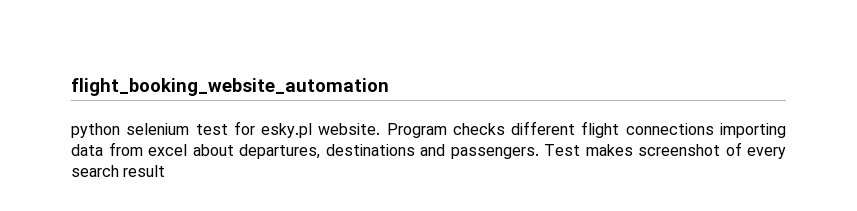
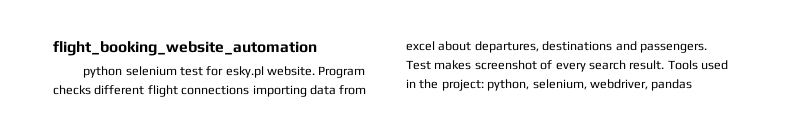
- Test makes screenshot of every search result
+ Test makes screenshot of every search result. Tools used in the project: python, selenium, webdriver, pandas

